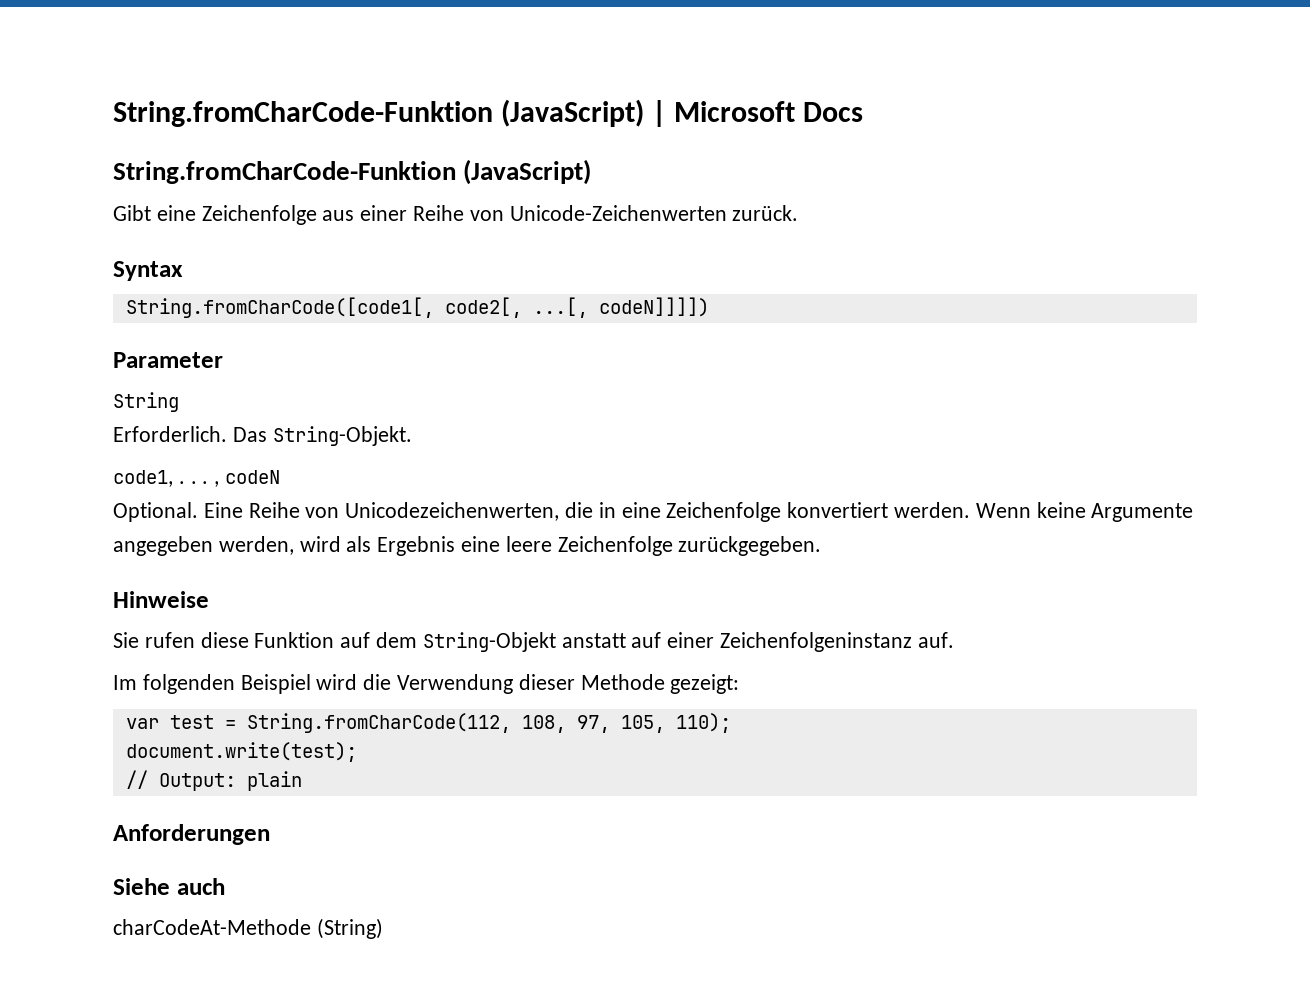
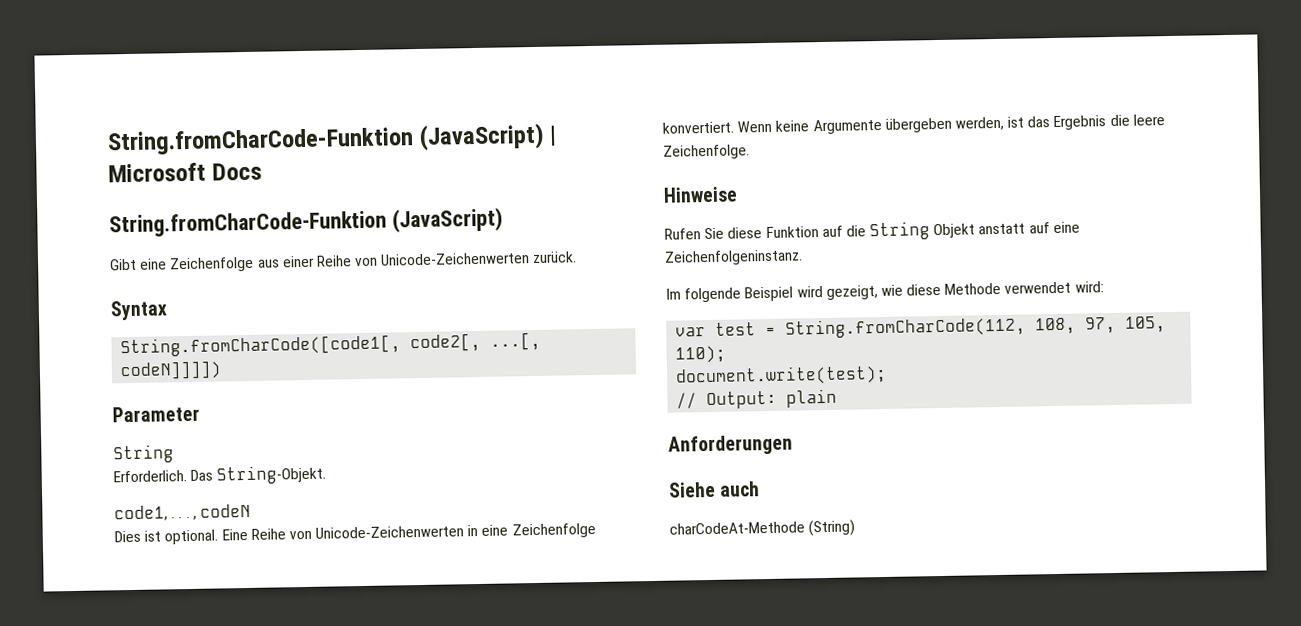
- Optional.
+ Dies ist optional.
- Eine Reihe von Unicodezeichenwerten, die in eine Zeichenfolge konvertiert werden.
+ Eine Reihe von Unicode-Zeichenwerten in eine Zeichenfolge konvertiert.
- Wenn keine Argumente angegeben werden, wird als Ergebnis eine leere Zeichenfolge zurückgegeben.
+ Wenn keine Argumente übergeben werden, ist das Ergebnis die leere Zeichenfolge.
- Sie rufen diese Funktion auf dem String-Objekt anstatt auf einer Zeichenfolgeninstanz auf.
+ Rufen Sie diese Funktion auf die String Objekt anstatt auf eine Zeichenfolgeninstanz.
- Im folgenden Beispiel wird die Verwendung dieser Methode gezeigt:
+ Im folgende Beispiel wird gezeigt, wie diese Methode verwendet wird:

